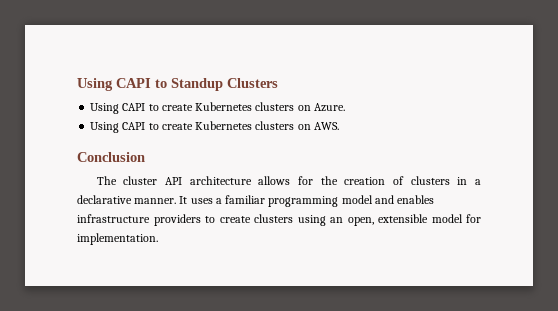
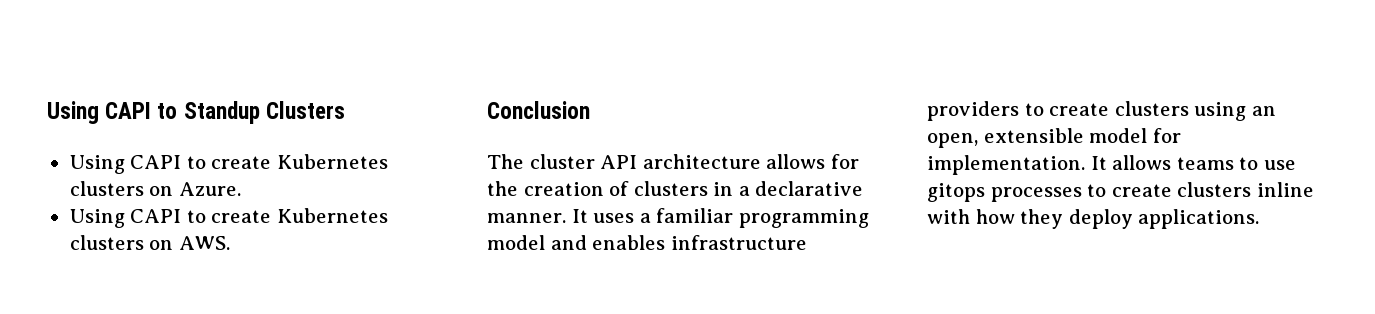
+ It allows teams to use gitops processes to create clusters inline with how they deploy applications.

